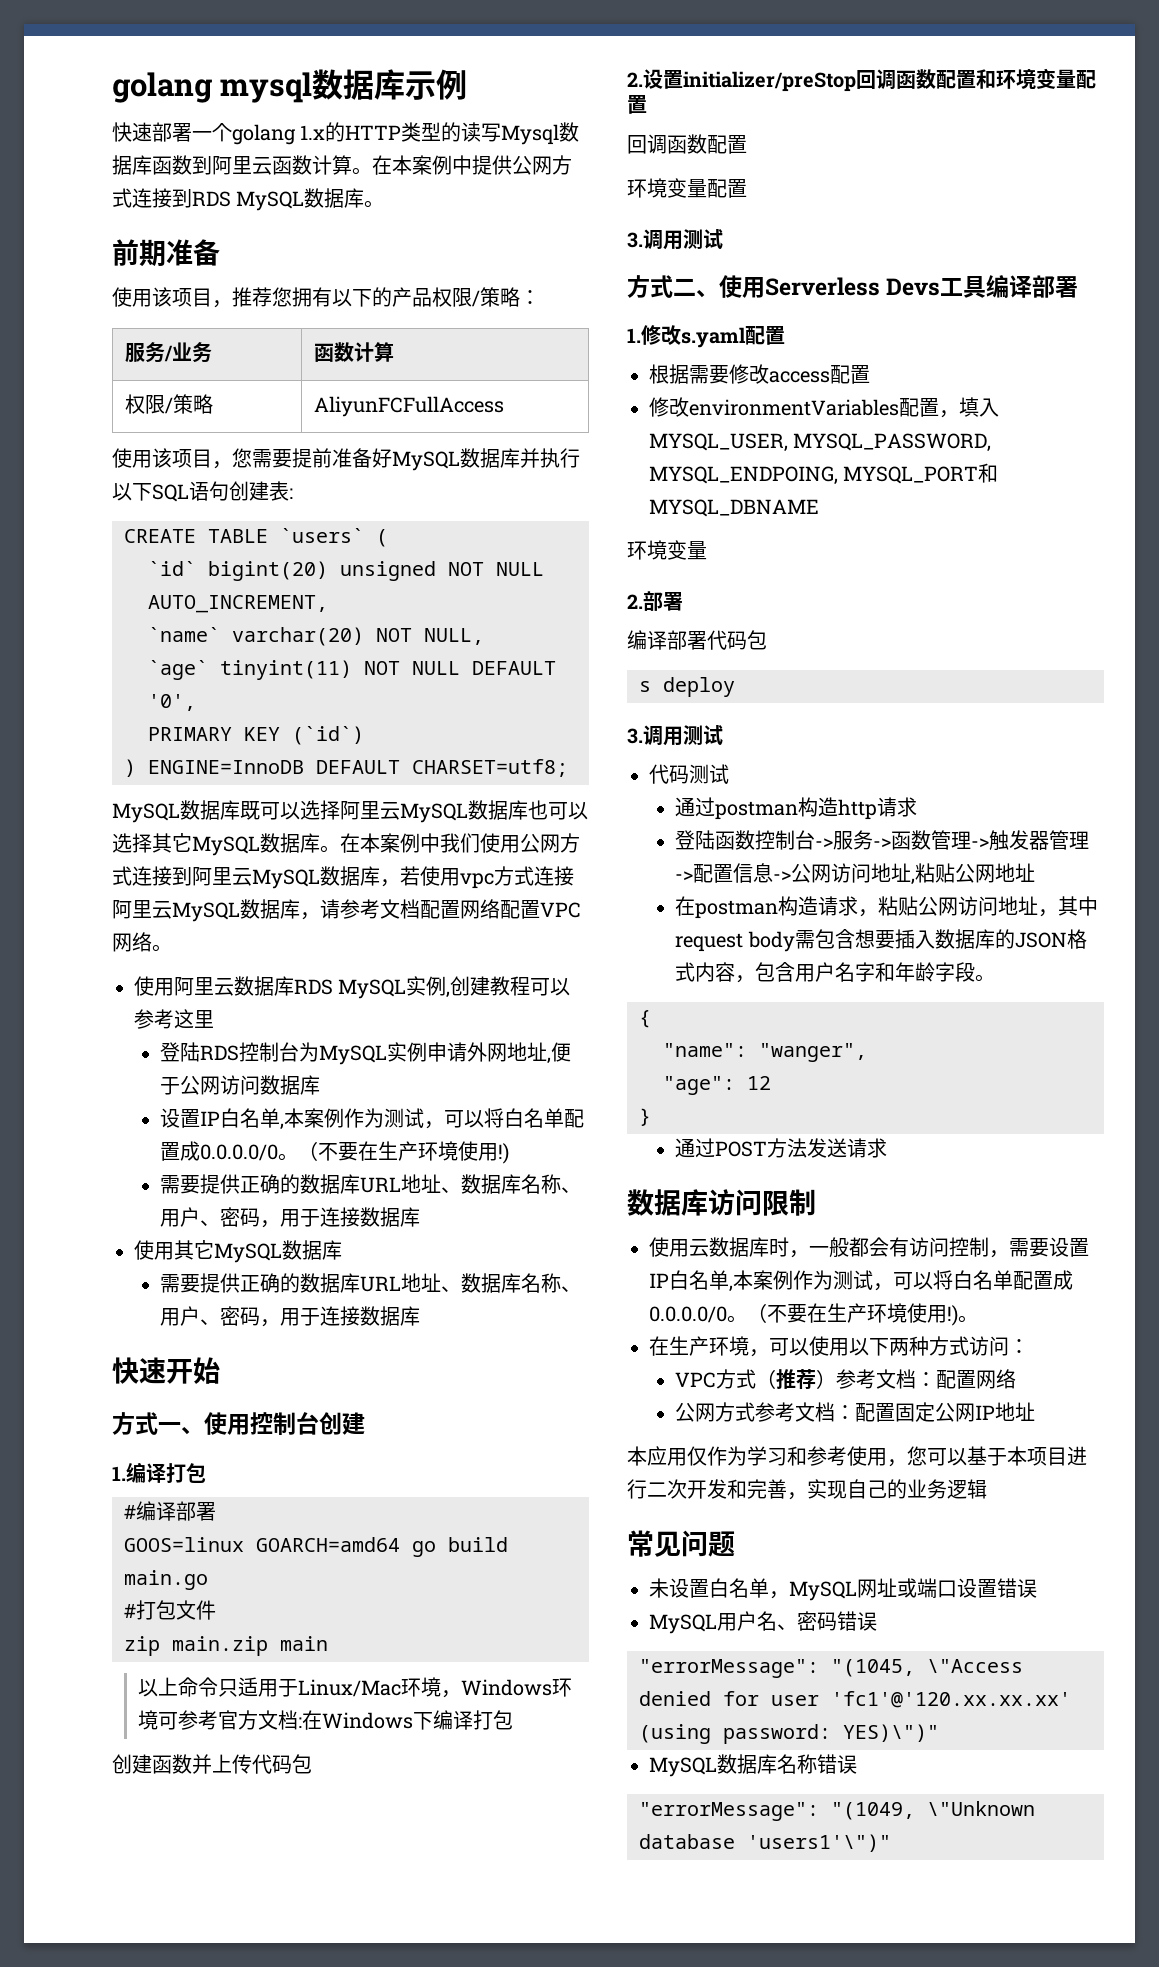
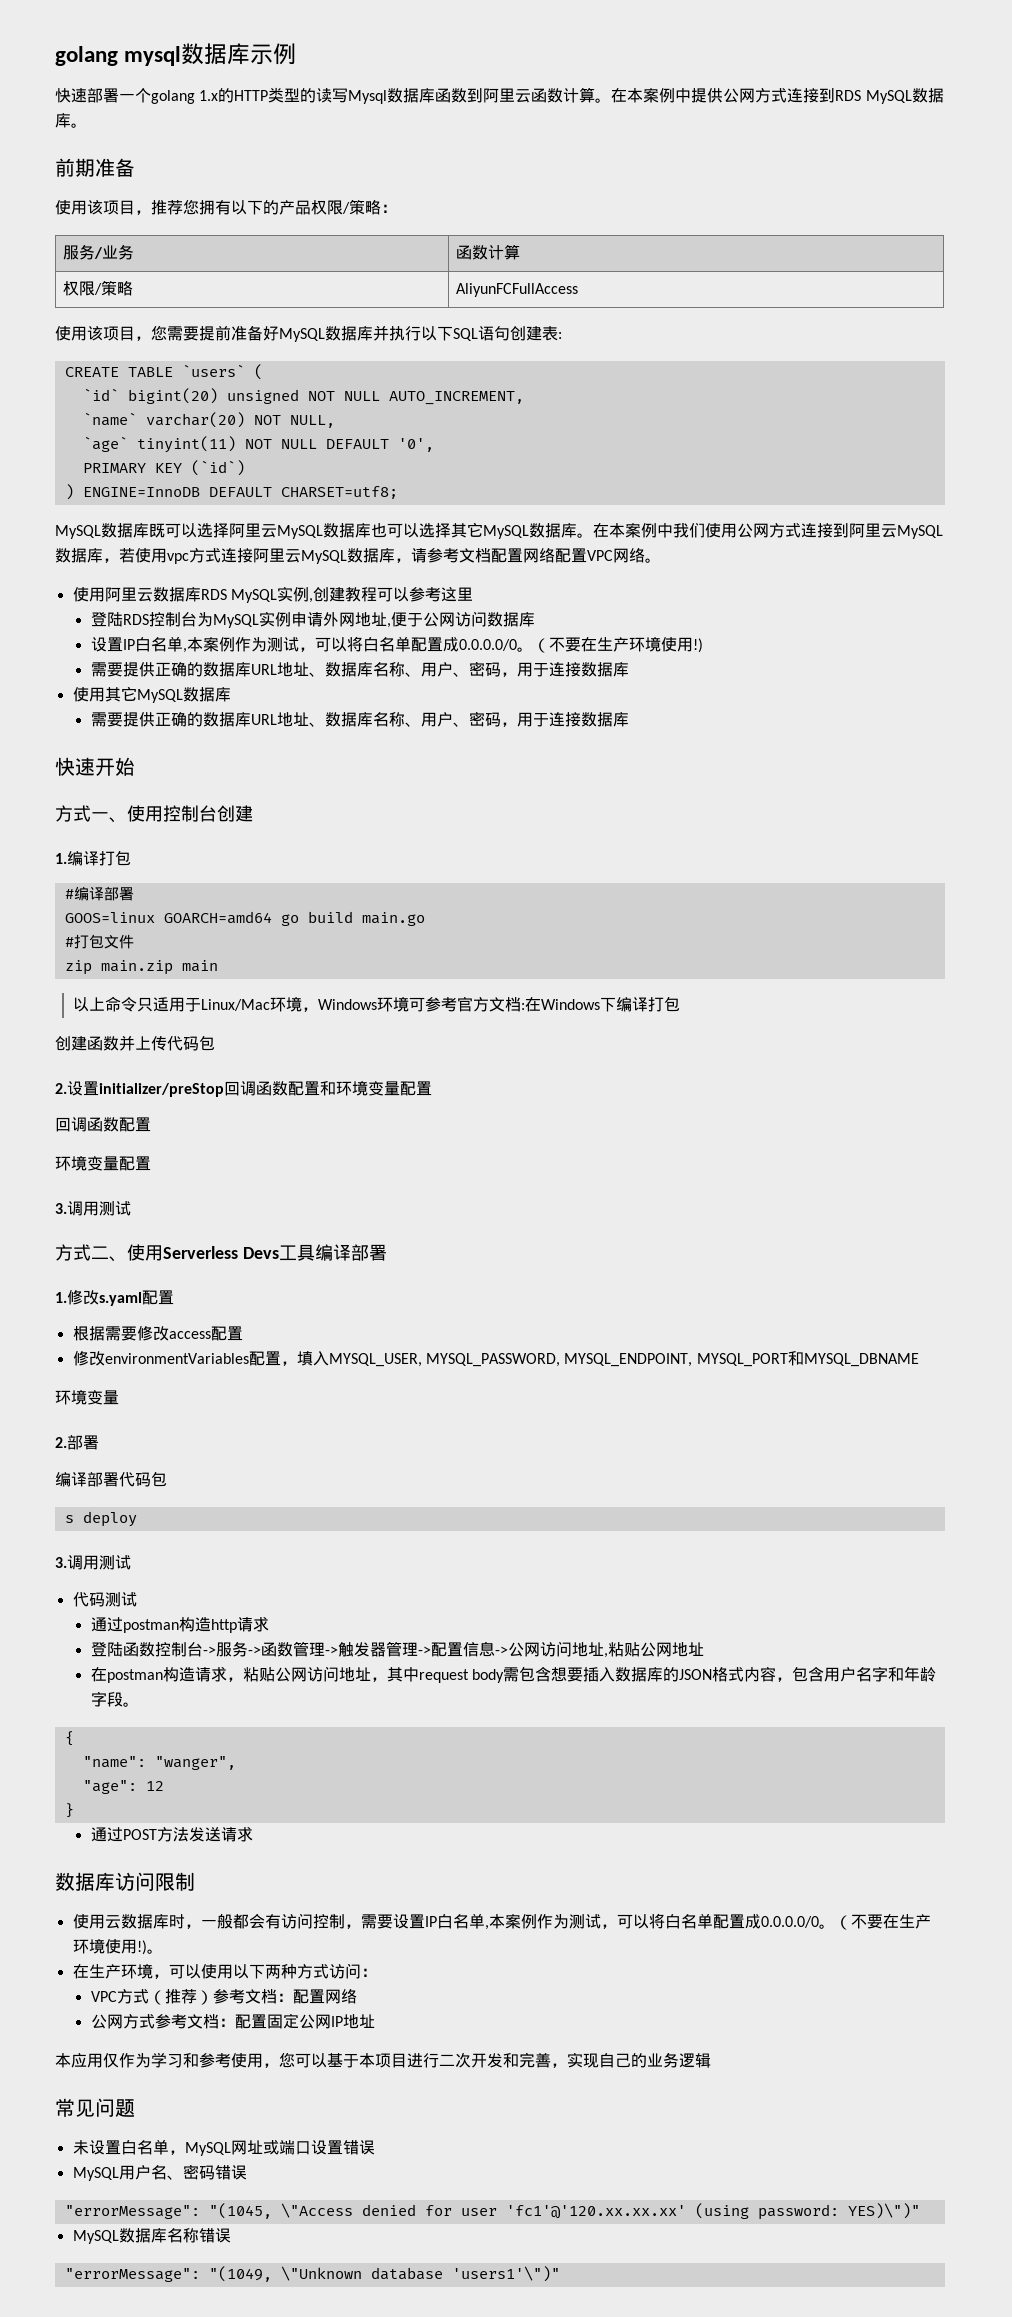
- 修改environmentVariables配置，填入MYSQL_USER, MYSQL_PASSWORD, MYSQL_ENDPOING, MYSQL_PORT和MYSQL_DBNAME
+ 修改environmentVariables配置，填入MYSQL_USER, MYSQL_PASSWORD, MYSQL_ENDPOINT, MYSQL_PORT和MYSQL_DBNAME

